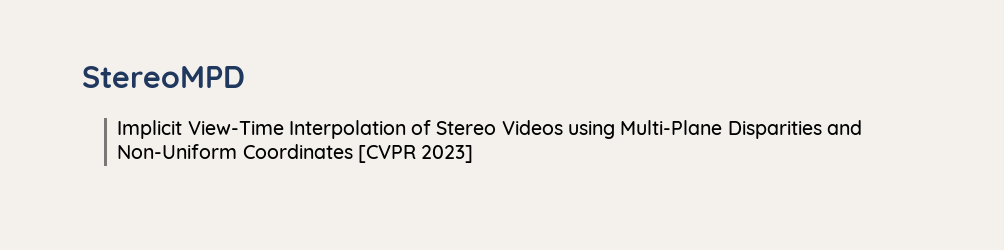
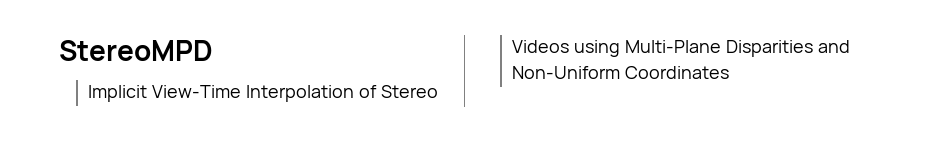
- Implicit View-Time Interpolation of Stereo Videos using Multi-Plane Disparities and Non-Uniform Coordinates [CVPR 2023]
+ Implicit View-Time Interpolation of Stereo Videos using Multi-Plane Disparities and Non-Uniform Coordinates

